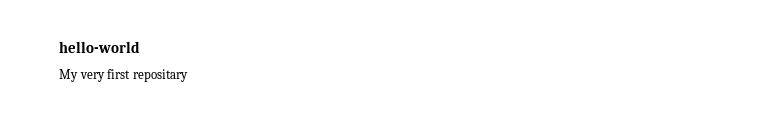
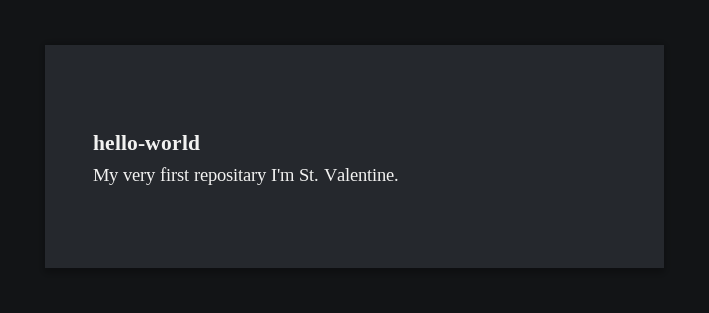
- My very first repositary
+ My very first repositary I'm St. Valentine.

